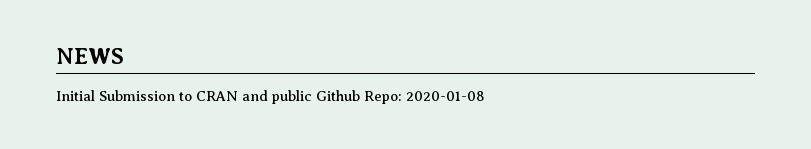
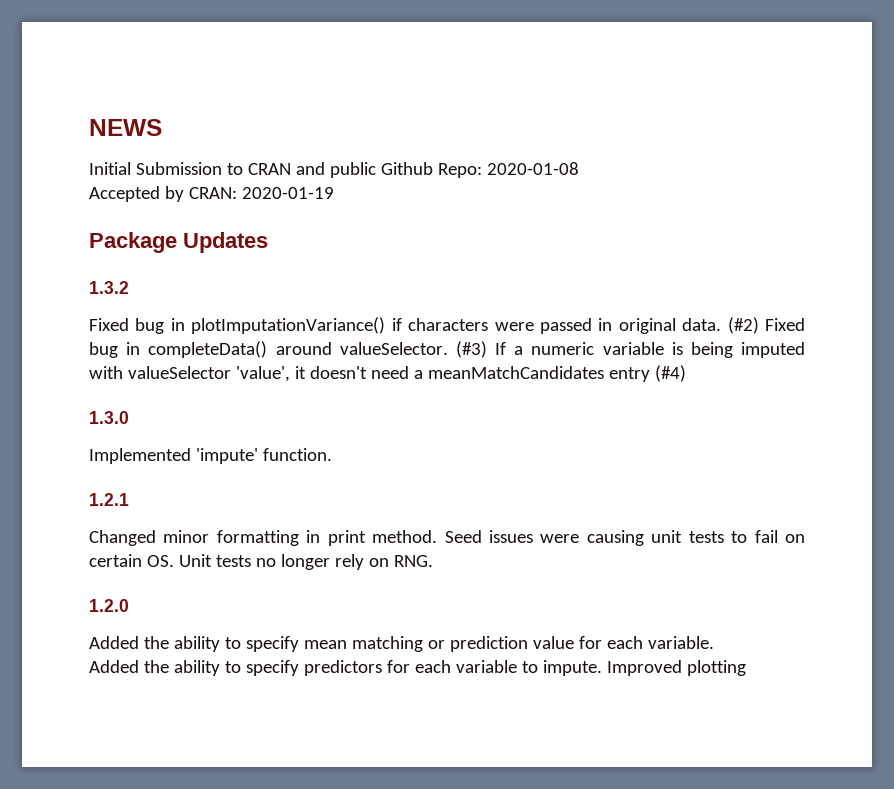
+ Accepted by CRAN: 2020-01-19
+ Package Updates
+ 1.3.2
+ Fixed bug in plotImputationVariance() if characters were passed in original data. (#2) Fixed bug in completeData() around valueSelector. (#3) If a numeric variable is being imputed with valueSelector 'value', it doesn't need a meanMatchCandidates entry (#4)
+ 1.3.0
+ Implemented 'impute' function.
+ 1.2.1
+ Changed minor formatting in print method. Seed issues were causing unit tests to fail on certain OS. Unit tests no longer rely on RNG.
+ 1.2.0
+ Added the ability to specify mean matching or prediction value for each variable.
+ Added the ability to specify predictors for each variable to impute. Improved plotting

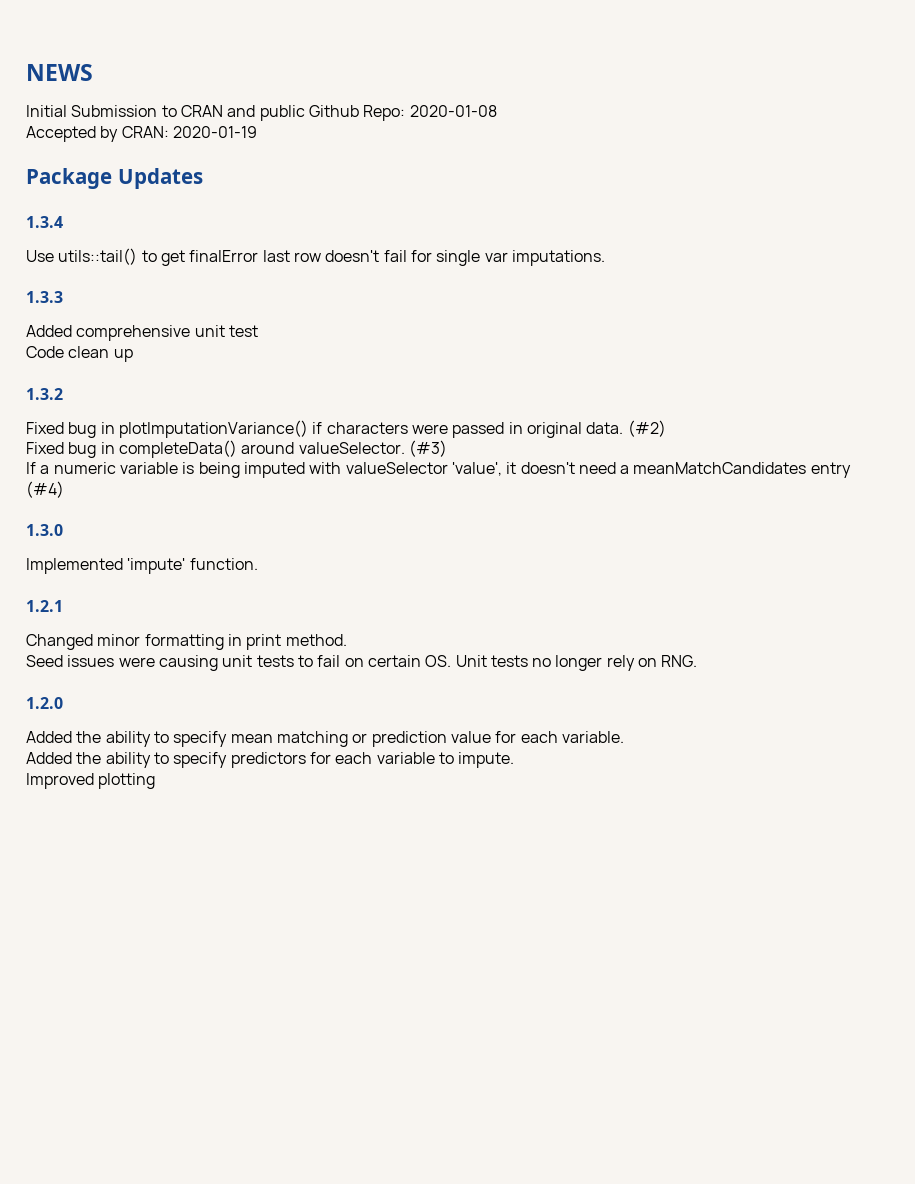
+ 1.3.4
+ Use utils::tail() to get finalError last row doesn't fail for single var imputations.
+ 1.3.3
+ Added comprehensive unit test
+ Code clean up
- (#2) Fixed bug in completeData() around valueSelector.
+ (#2)
+ Fixed bug in completeData() around valueSelector.
- (#3) If a numeric variable is being imputed with valueSelector 'value', it doesn't need a meanMatchCandidates entry (#4)
+ (#3)
+ If a numeric variable is being imputed with valueSelector 'value', it doesn't need a meanMatchCandidates entry (#4)
- Changed minor formatting in print method. Seed issues were causing unit tests to fail on certain OS. Unit tests no longer rely on RNG.
+ Changed minor formatting in print method.
+ Seed issues were causing unit tests to fail on certain OS. Unit tests no longer rely on RNG.
- Added the ability to specify predictors for each variable to impute. Improved plotting
+ Added the ability to specify predictors for each variable to impute.
+ Improved plotting

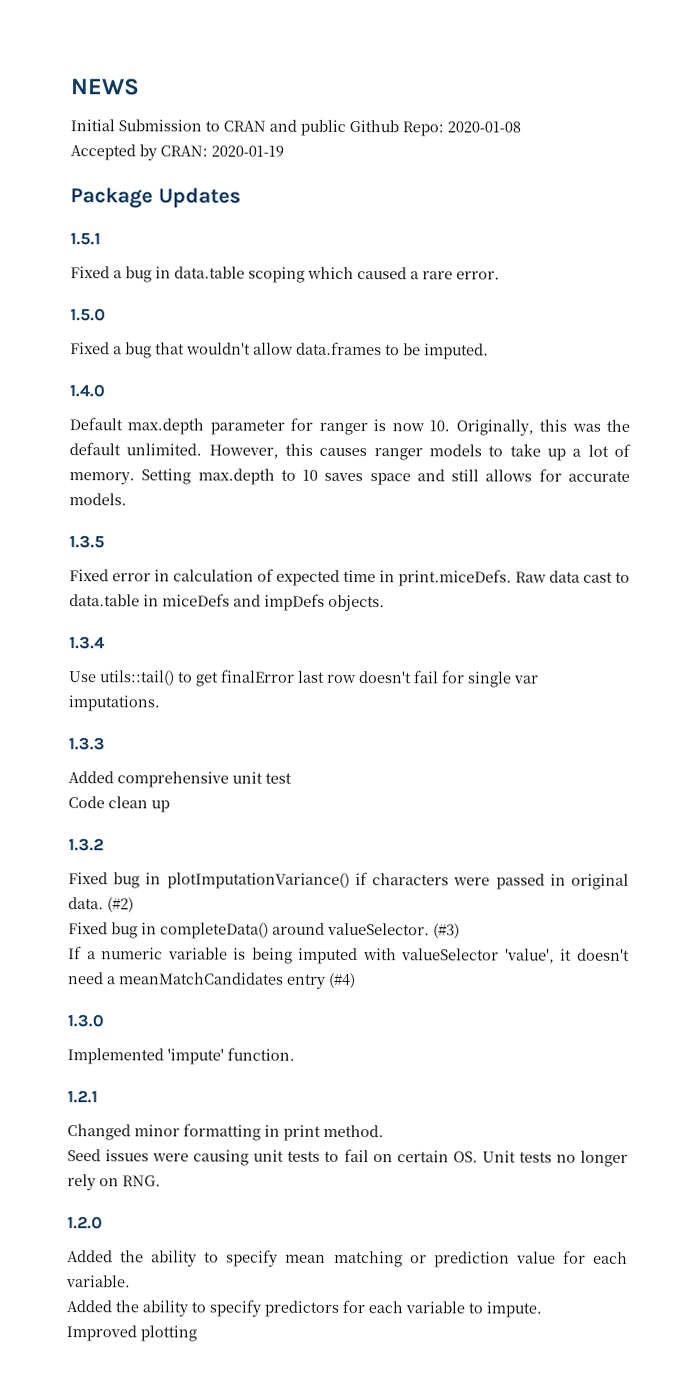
+ 1.5.1
+ Fixed a bug in data.table scoping which caused a rare error.
+ 1.5.0
+ Fixed a bug that wouldn't allow data.frames to be imputed.
+ 1.4.0
+ Default max.depth parameter for ranger is now 10. Originally, this was the default unlimited. However, this causes ranger models to take up a lot of memory. Setting max.depth to 10 saves space and still allows for accurate models.
+ 1.3.5
+ Fixed error in calculation of expected time in print.miceDefs. Raw data cast to data.table in miceDefs and impDefs objects.

